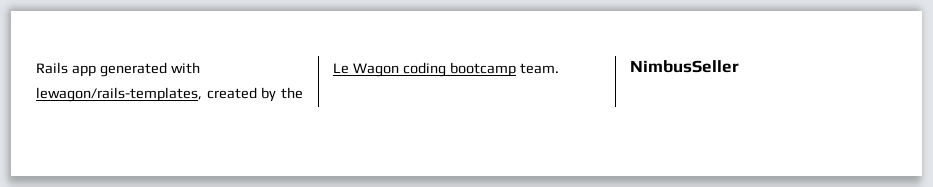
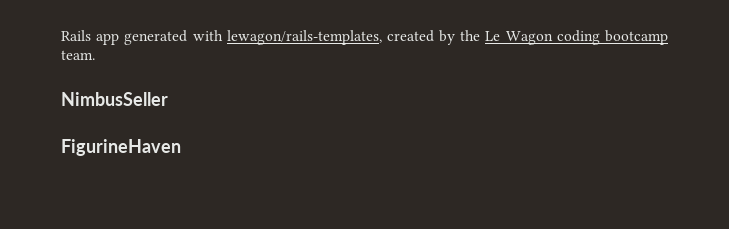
+ FigurineHaven

